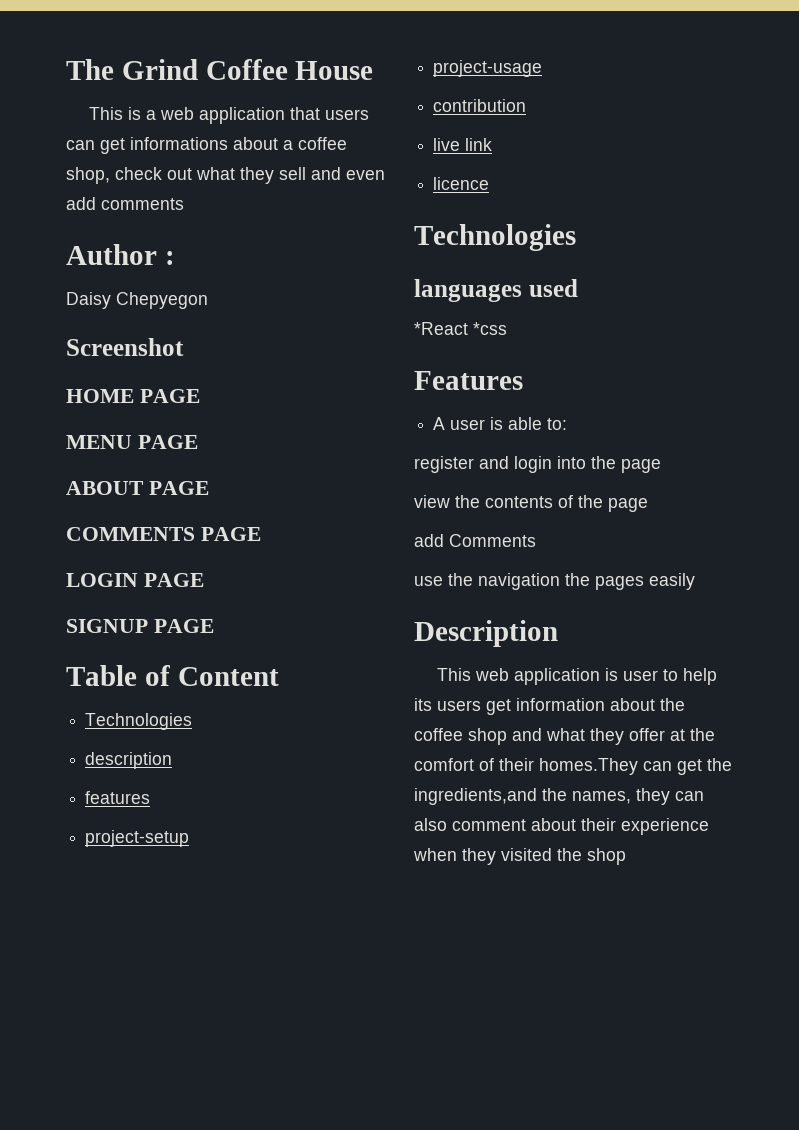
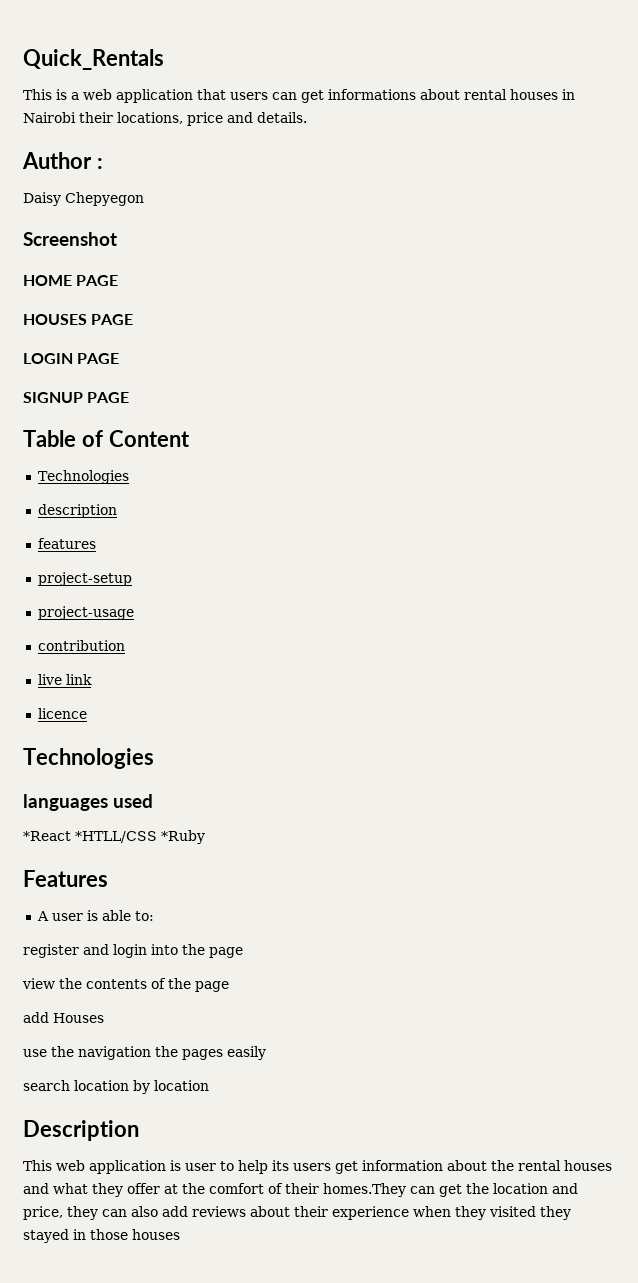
- The Grind Coffee House
+ Quick_Rentals
- This is a web application that users can get informations about a coffee shop, check out what they sell and even add comments
+ This is a web application that users can get informations about rental houses in Nairobi their locations, price and details.
- MENU PAGE
- ABOUT PAGE
- COMMENTS PAGE
+ HOUSES PAGE
- *React *css
+ *React *HTLL/CSS *Ruby
- add Comments
+ add Houses
+ search location by location
- This web application is user to help its users get information about the coffee shop and what they offer at the comfort of their homes.They can get the ingredients,and the names, they can also comment about their experience when they visited the shop
+ This web application is user to help its users get information about the rental houses and what they offer at the comfort of their homes.They can get the location and price, they can also add reviews about their experience when they visited they stayed in those houses

